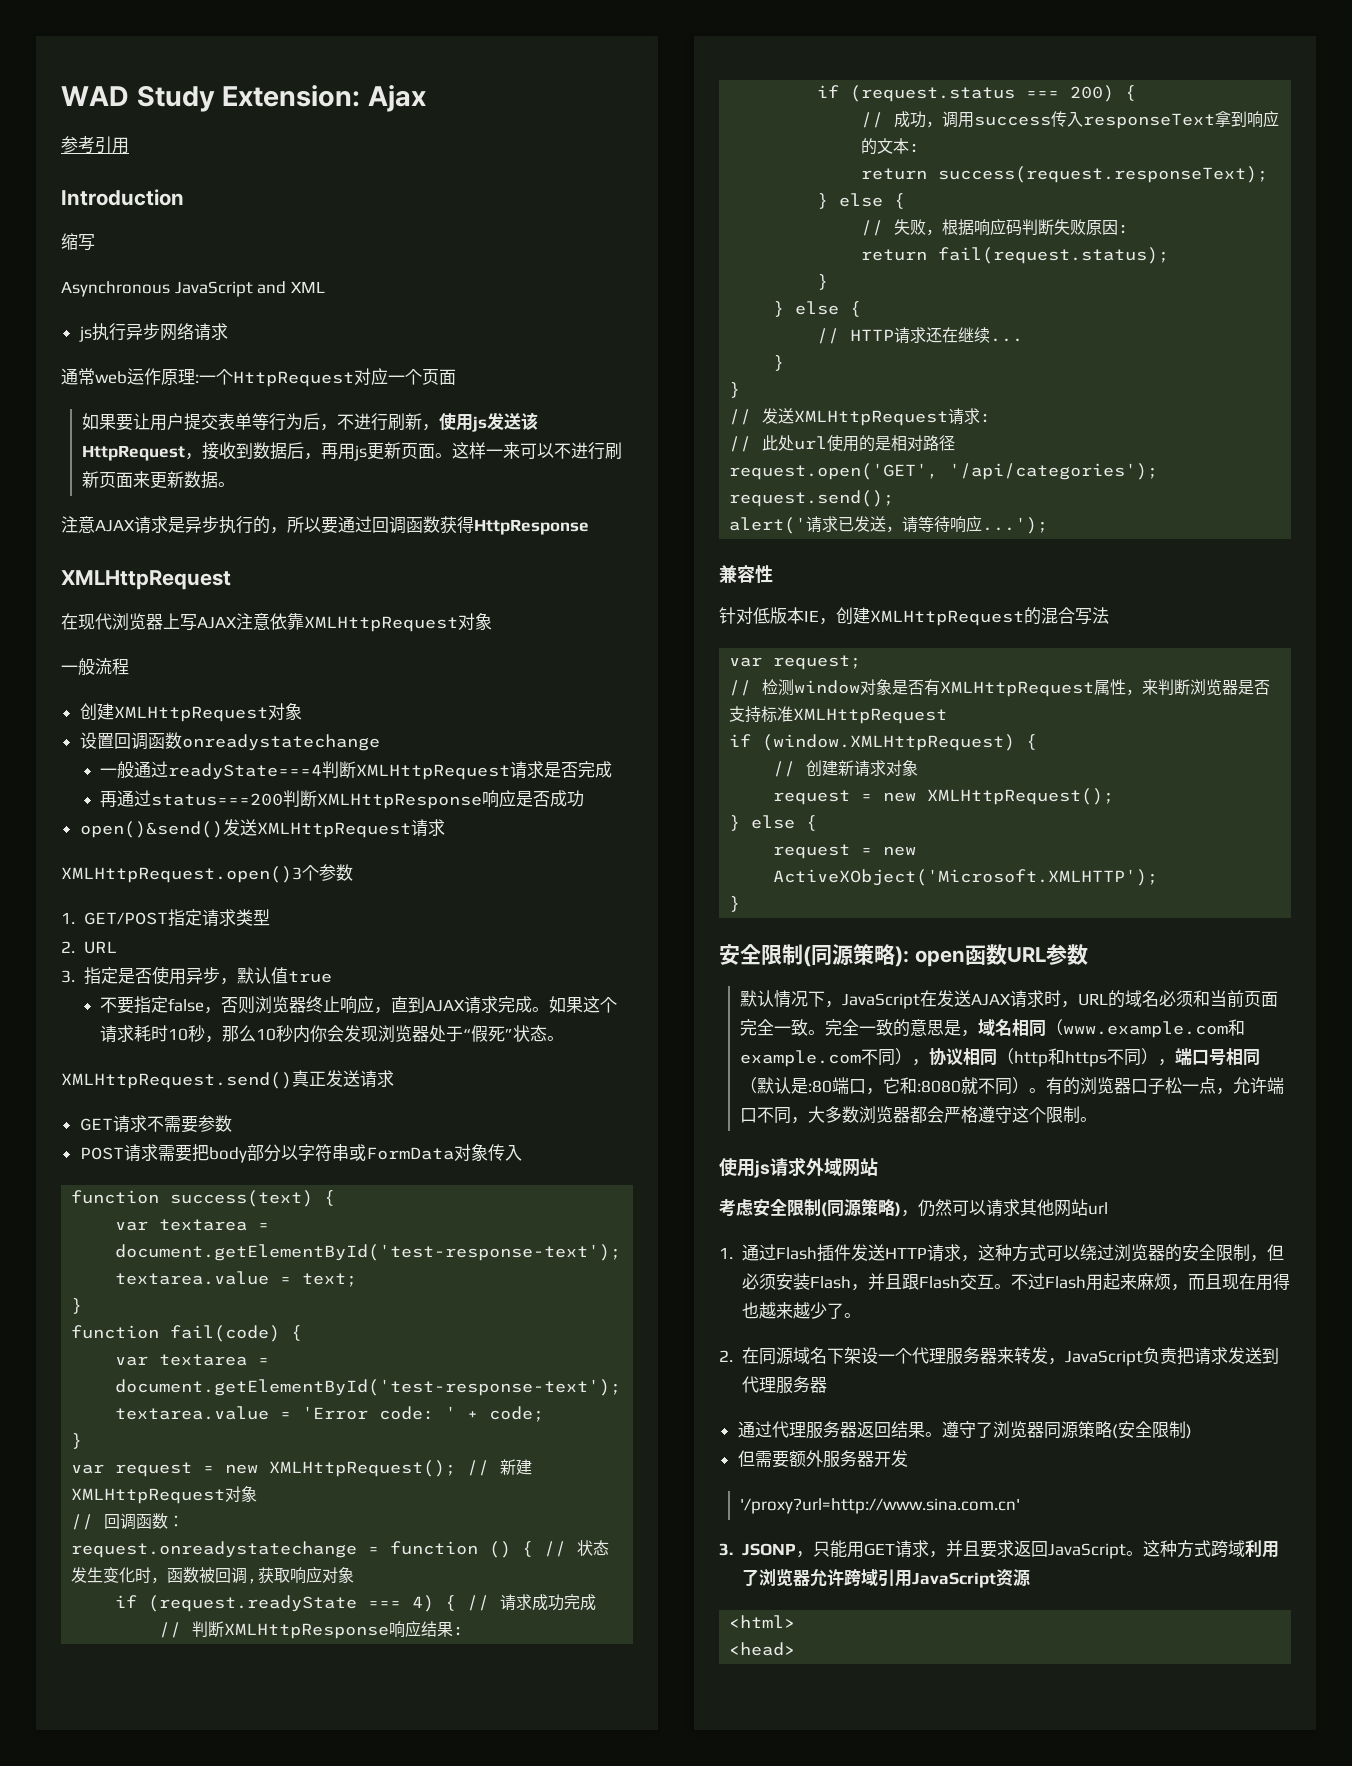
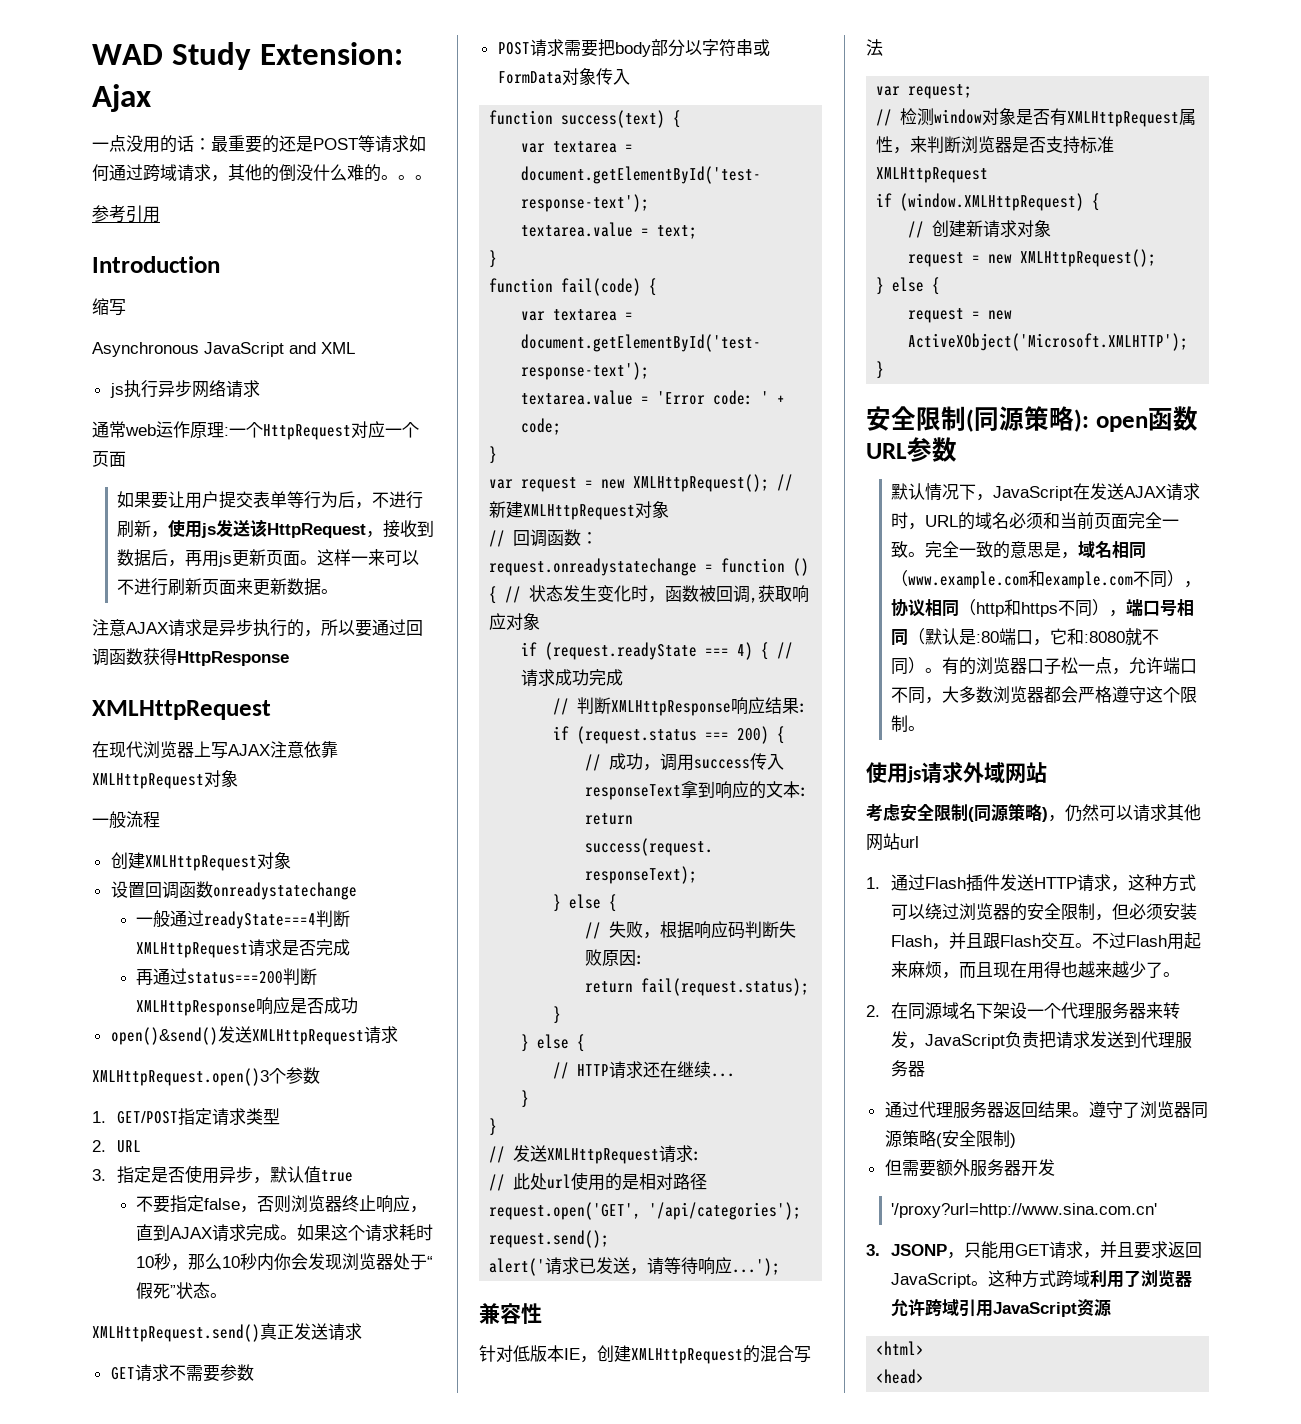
+ 一点没用的话：最重要的还是POST等请求如何通过跨域请求，其他的倒没什么难的。。。

